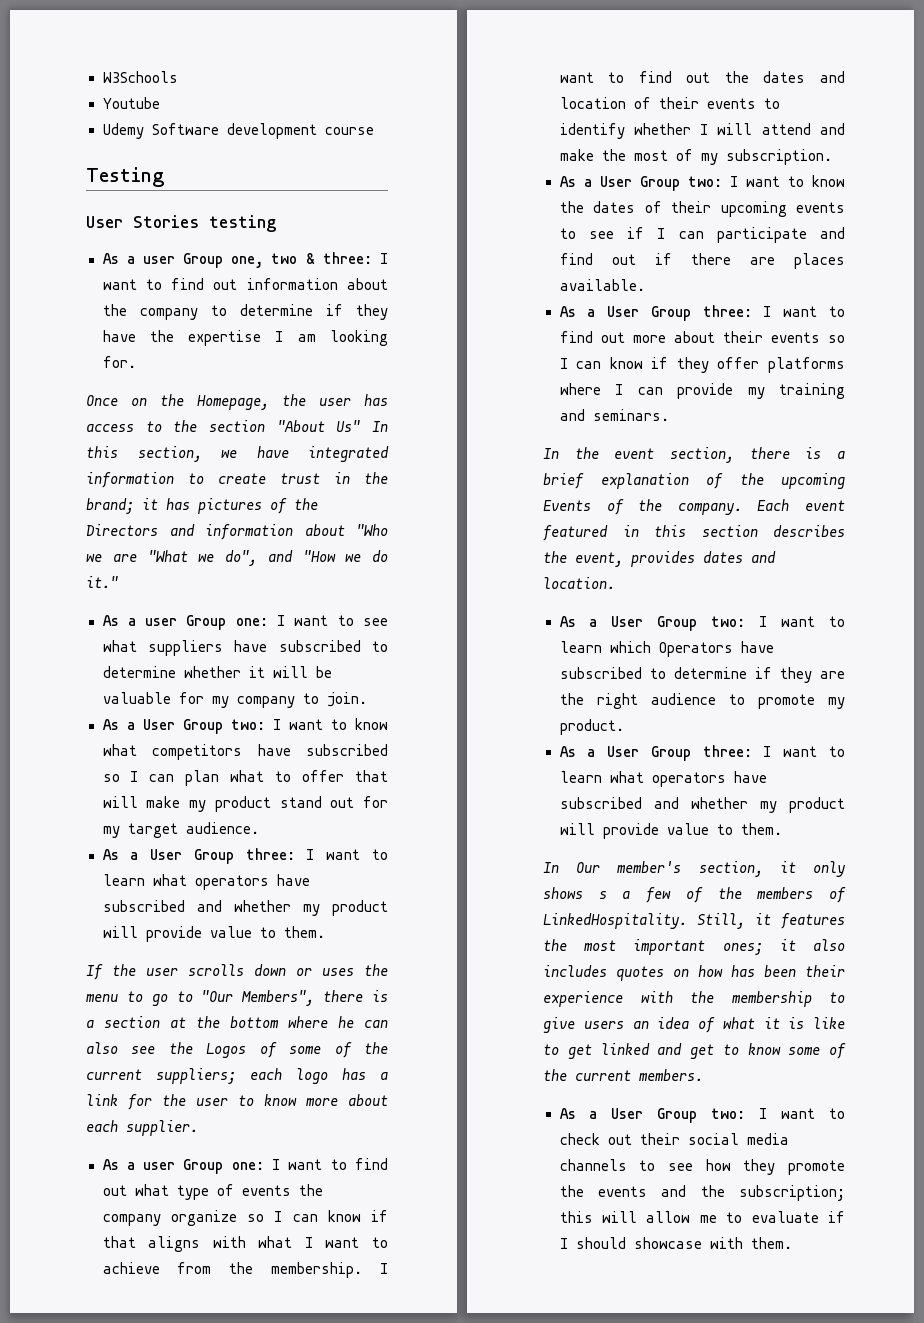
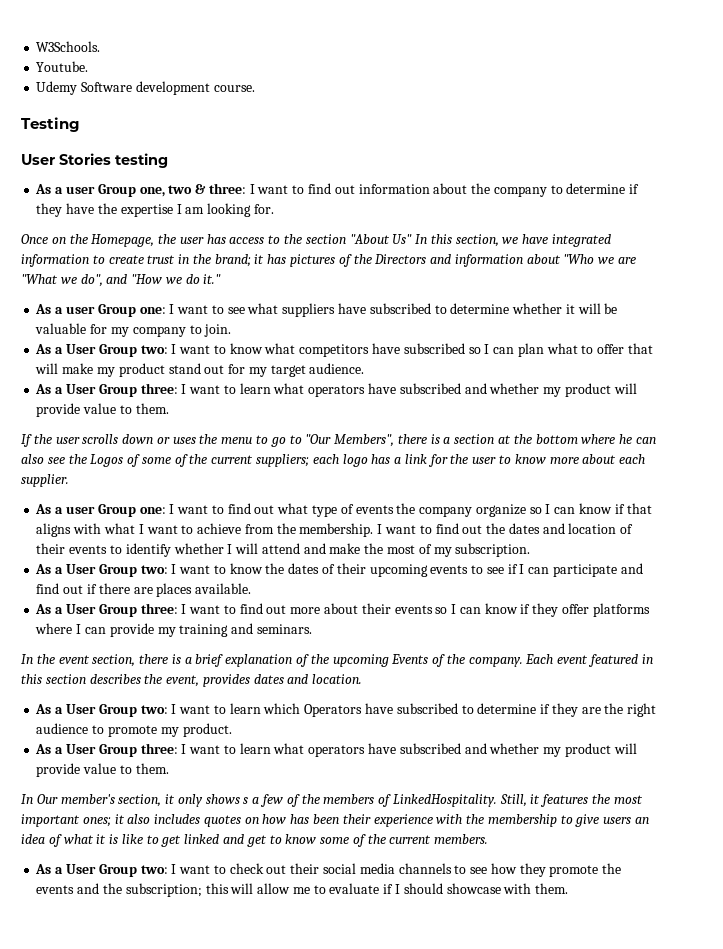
- W3Schools
- Youtube
+ W3Schools.
+ Youtube.
- Udemy Software development course
+ Udemy Software development course.

